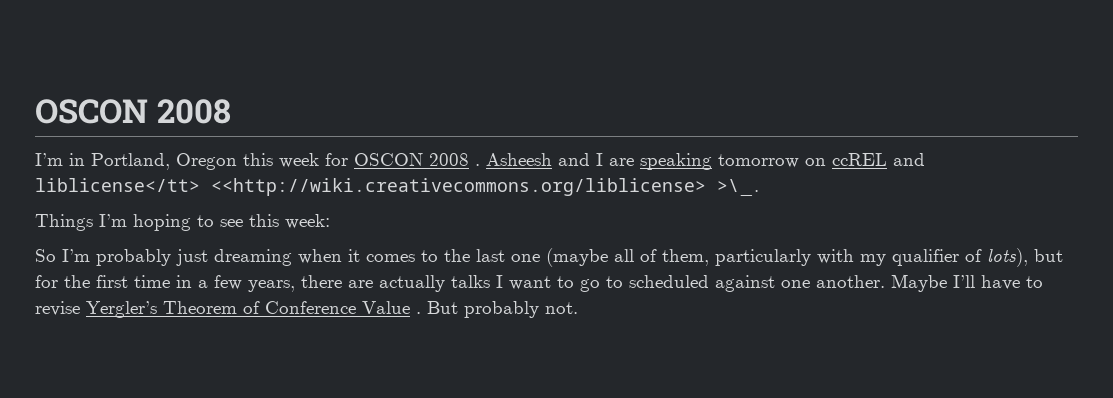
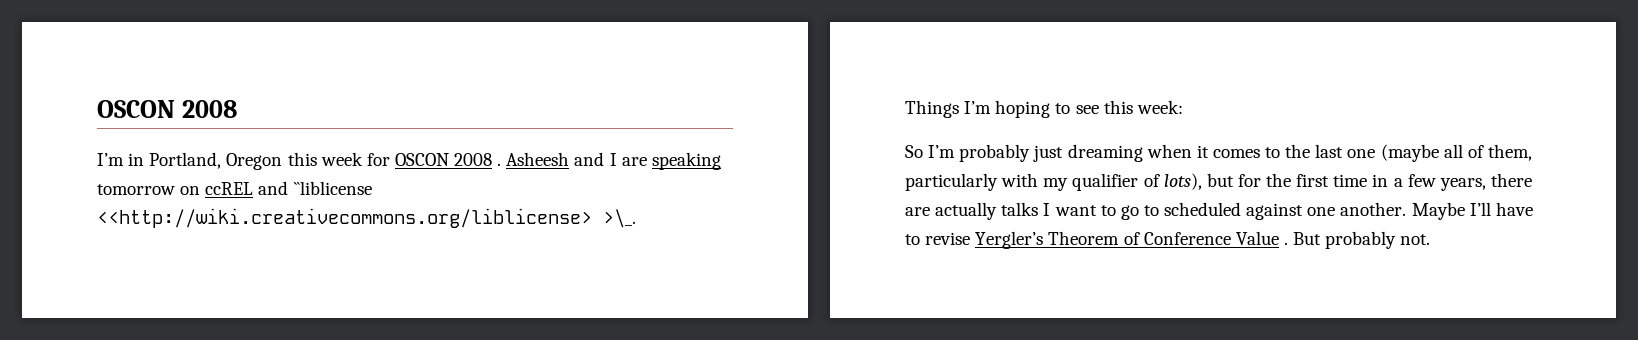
- Asheesh and I are speaking tomorrow on ccREL and liblicense</tt> <<http://wiki.creativecommons.org/liblicense> >\_.
+ Asheesh and I are speaking tomorrow on ccREL and ``liblicense <<http://wiki.creativecommons.org/liblicense> >\_.

